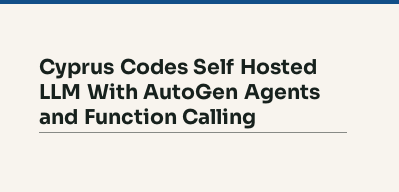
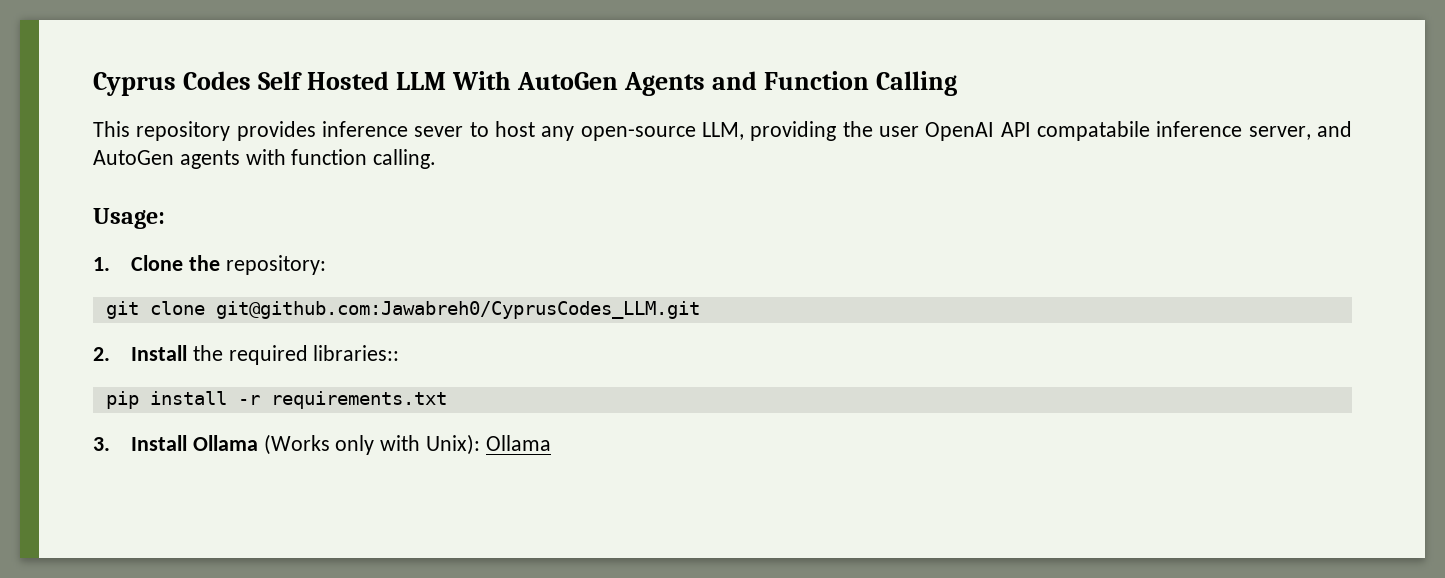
+ This repository provides inference sever to host any open-source LLM, providing the user OpenAI API compatabile inference server, and AutoGen agents with function calling.
+ Usage:
+ 1. Clone the repository:
+ git clone git@github.com:Jawabreh0/CyprusCodes_LLM.git
+ 2. Install the required libraries::
+ pip install -r requirements.txt
+ 3. Install Ollama (Works only with Unix): Ollama

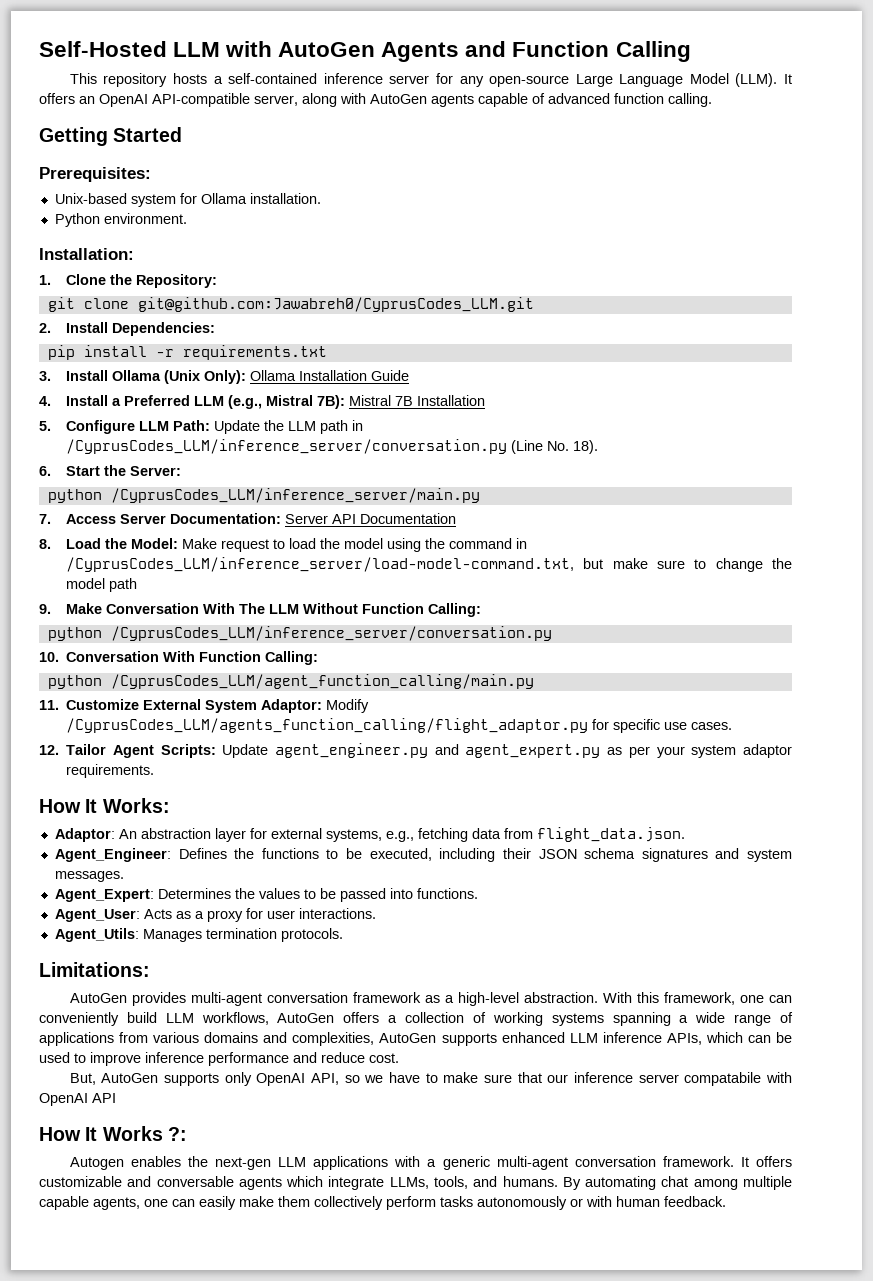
- Cyprus Codes Self Hosted LLM With AutoGen Agents and Function Calling
+ Self-Hosted LLM with AutoGen Agents and Function Calling
- This repository provides inference sever to host any open-source LLM, providing the user OpenAI API compatabile inference server, and AutoGen agents with function calling.
- Usage:
+ This repository hosts a self-contained inference server for any open-source Large Language Model (LLM). It offers an OpenAI API-compatible server, along with AutoGen agents capable of advanced function calling.
+ Getting Started
+ Prerequisites:
+ Unix-based system for Ollama installation.
+ Python environment.
+ Installation:
- 1. Clone the repository:
+ 1. Clone the Repository:
- 2. Install the required libraries::
+ 2. Install Dependencies:
- 3. Install Ollama (Works only with Unix): Ollama
+ 3. Install Ollama (Unix Only): Ollama Installation Guide
+ 4. Install a Preferred LLM (e.g., Mistral 7B): Mistral 7B Installation
+ 5. Configure LLM Path: Update the LLM path in /CyprusCodes_LLM/inference_server/conversation.py (Line No. 18).
+ 6. Start the Server:
+ python /CyprusCodes_LLM/inference_server/main.py
+ 7. Access Server Documentation: Server API Documentation
+ 8. Load the Model: Make request to load the model using the command in /CyprusCodes_LLM/inference_server/load-model-command.txt, but make sure to change the model path
+ 9. Make Conversation With The LLM Without Function Calling:
+ python /CyprusCodes_LLM/inference_server/conversation.py
+ 10. Conversation With Function Calling:
+ python /CyprusCodes_LLM/agent_function_calling/main.py
+ 11. Customize External System Adaptor: Modify /CyprusCodes_LLM/agents_function_calling/flight_adaptor.py for specific use cases.
+ 12. Tailor Agent Scripts: Update agent_engineer.py and agent_expert.py as per your system adaptor requirements.
+ How It Works:
+ Adaptor: An abstraction layer for external systems, e.g., fetching data from flight_data.json.
+ Agent_Engineer: Defines the functions to be executed, including their JSON schema signatures and system messages.
+ Agent_Expert: Determines the values to be passed into functions.
+ Agent_User: Acts as a proxy for user interactions.
+ Agent_Utils: Manages termination protocols.
+ Limitations:
+ AutoGen provides multi-agent conversation framework as a high-level abstraction. With this framework, one can conveniently build LLM workflows, AutoGen offers a collection of working systems spanning a wide range of applications from various domains and complexities, AutoGen supports enhanced LLM inference APIs, which can be used to improve inference performance and reduce cost.
+ But, AutoGen supports only OpenAI API, so we have to make sure that our inference server compatabile with OpenAI API
+ How It Works ?:
+ Autogen enables the next-gen LLM applications with a generic multi-agent conversation framework. It offers customizable and conversable agents which integrate LLMs, tools, and humans. By automating chat among multiple capable agents, one can easily make them collectively perform tasks autonomously or with human feedback.

